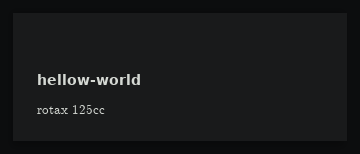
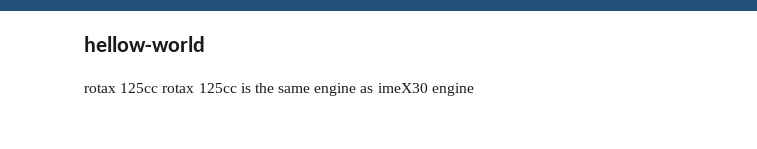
- rotax 125cc
+ rotax 125cc rotax 125cc is the same engine as imeX30 engine

